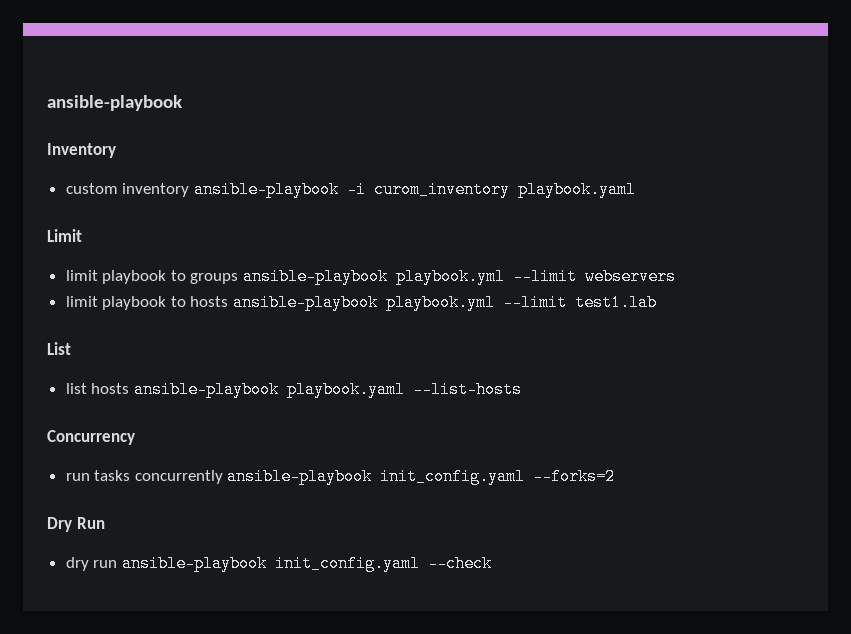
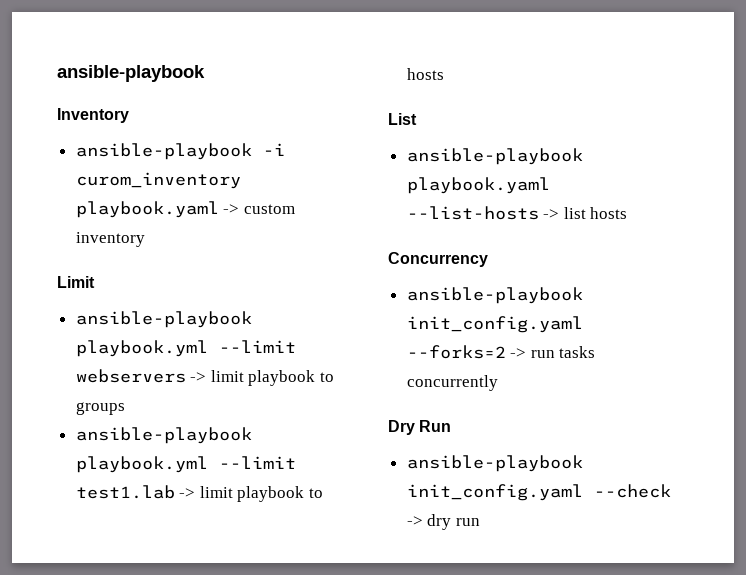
- custom inventory ansible-playbook -i curom_inventory playbook.yaml
+ ansible-playbook -i curom_inventory playbook.yaml -> custom inventory
  Limit
- limit playbook to groups ansible-playbook playbook.yml --limit webservers
- limit playbook to hosts ansible-playbook playbook.yml --limit test1.lab
+ ansible-playbook playbook.yml --limit webservers -> limit playbook to groups
+ ansible-playbook playbook.yml --limit test1.lab -> limit playbook to hosts
- list hosts ansible-playbook playbook.yaml --list-hosts
+ ansible-playbook playbook.yaml --list-hosts -> list hosts
  Concurrency
- run tasks concurrently ansible-playbook init_config.yaml --forks=2
+ ansible-playbook init_config.yaml --forks=2 -> run tasks concurrently
- dry run ansible-playbook init_config.yaml --check
+ ansible-playbook init_config.yaml --check -> dry run

